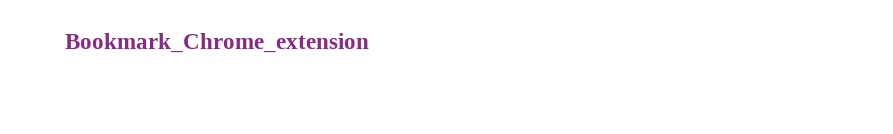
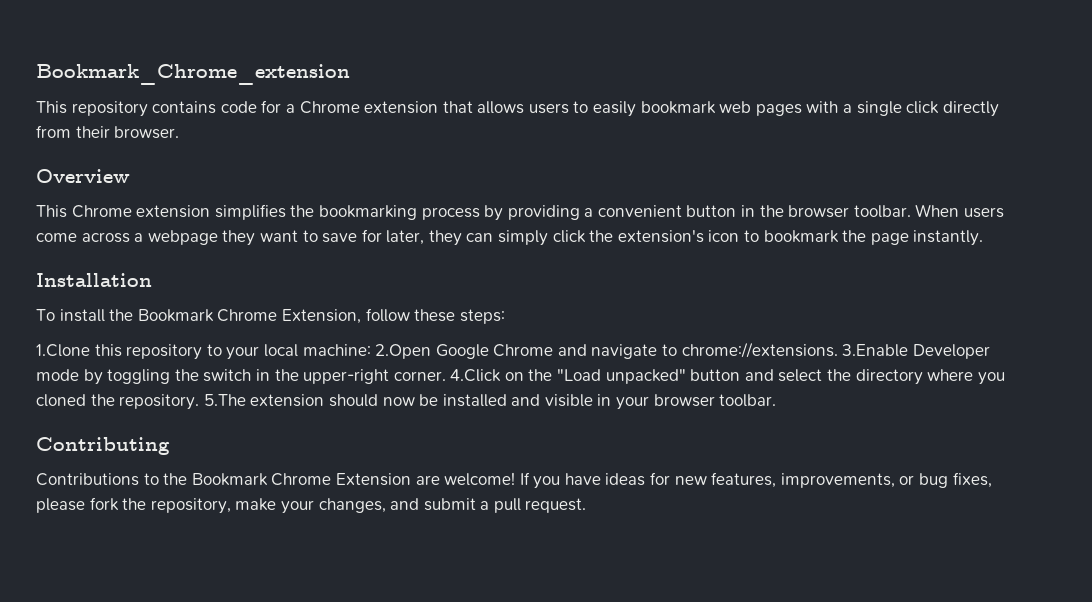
+ This repository contains code for a Chrome extension that allows users to easily bookmark web pages with a single click directly from their browser.
+ Overview
+ This Chrome extension simplifies the bookmarking process by providing a convenient button in the browser toolbar. When users come across a webpage they want to save for later, they can simply click the extension's icon to bookmark the page instantly.
+ Installation
+ To install the Bookmark Chrome Extension, follow these steps:
+ 1.Clone this repository to your local machine: 2.Open Google Chrome and navigate to chrome://extensions. 3.Enable Developer mode by toggling the switch in the upper-right corner. 4.Click on the "Load unpacked" button and select the directory where you cloned the repository. 5.The extension should now be installed and visible in your browser toolbar.
+ Contributing
+ Contributions to the Bookmark Chrome Extension are welcome! If you have ideas for new features, improvements, or bug fixes, please fork the repository, make your changes, and submit a pull request.

